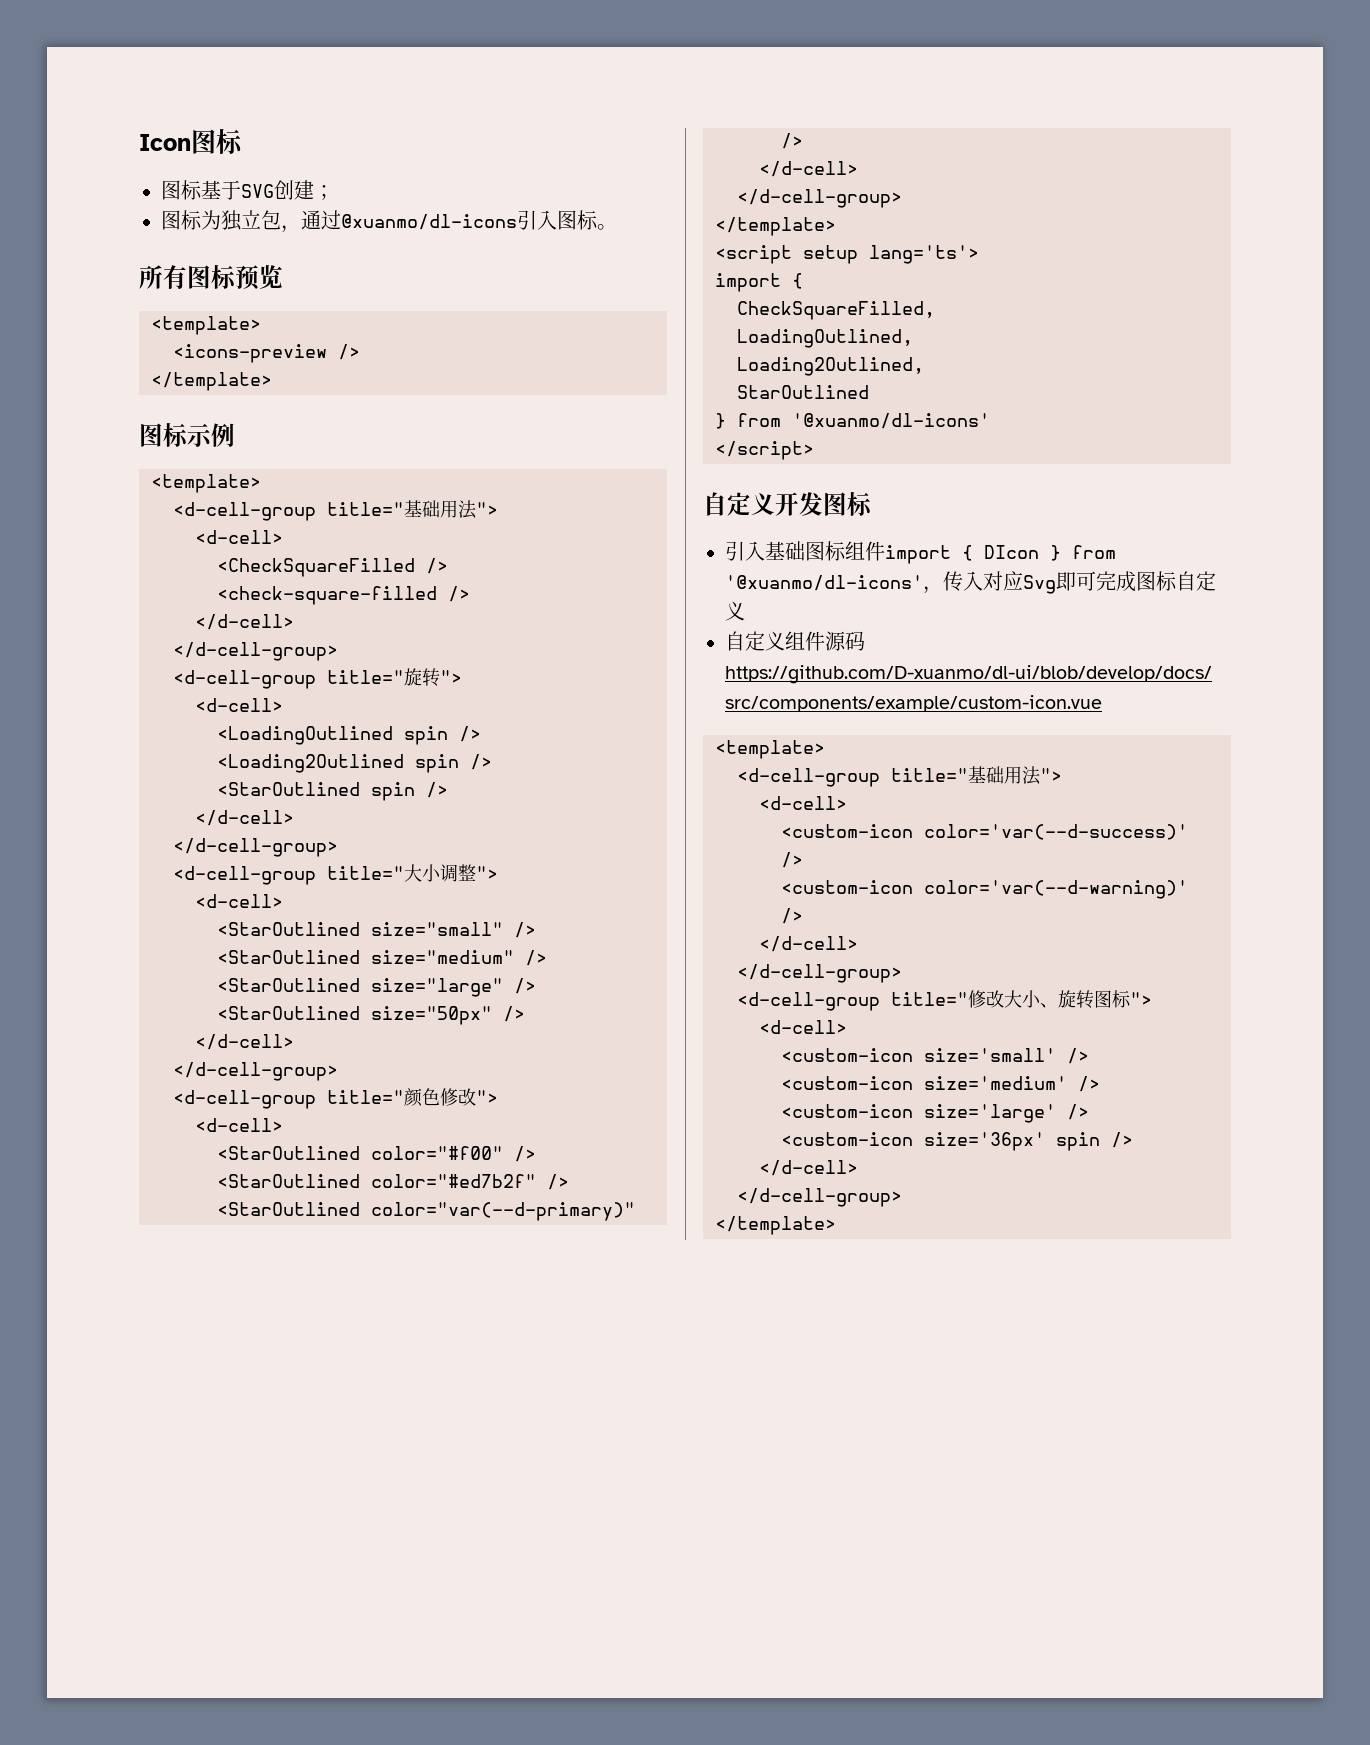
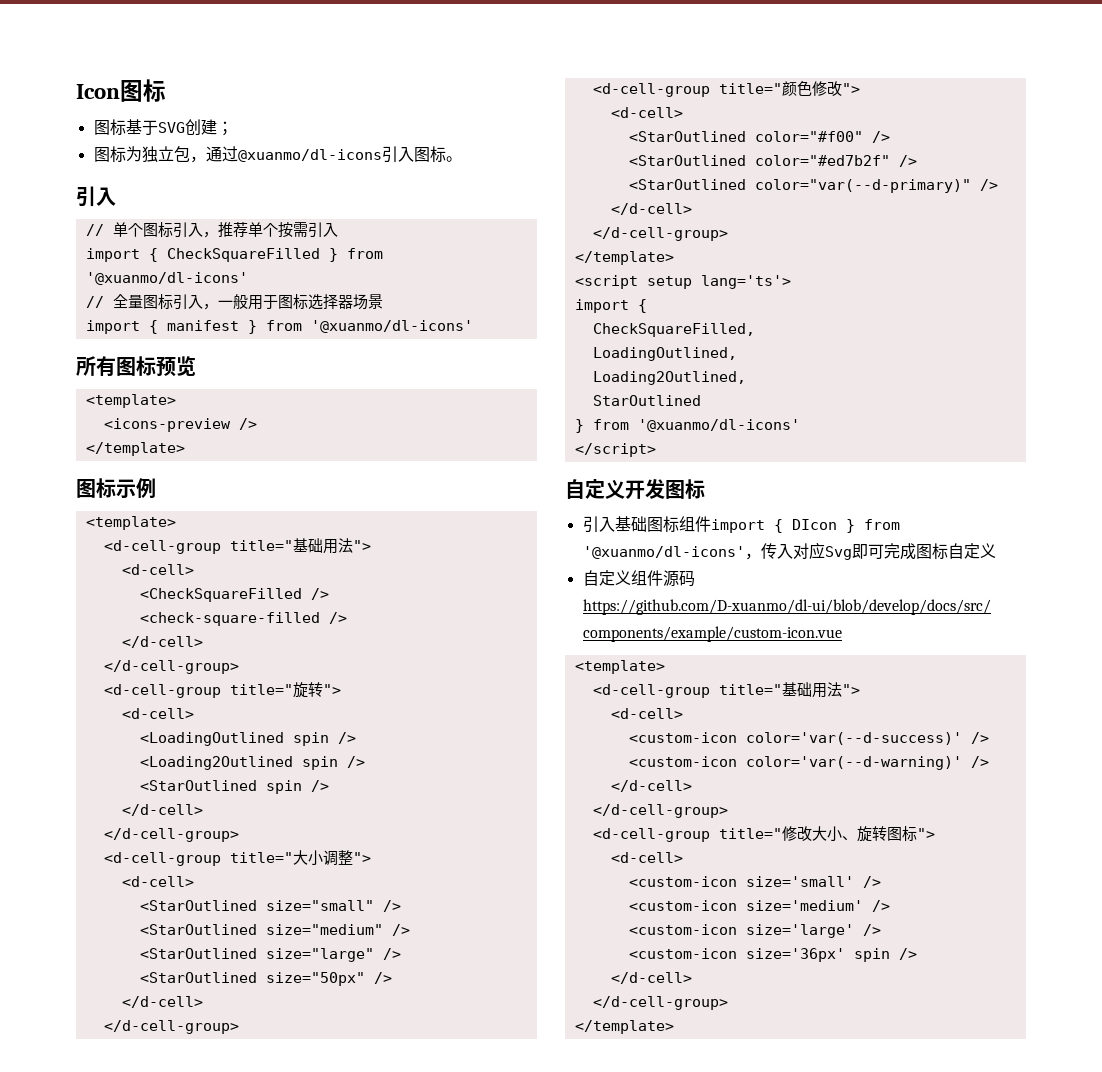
  图标为独立包，通过@xuanmo/dl-icons引入图标。
+ 引入
+ // 单个图标引入，推荐单个按需引入
+ import { CheckSquareFilled } from '@xuanmo/dl-icons'
+ // 全量图标引入，一般用于图标选择器场景
+ import { manifest } from '@xuanmo/dl-icons'

